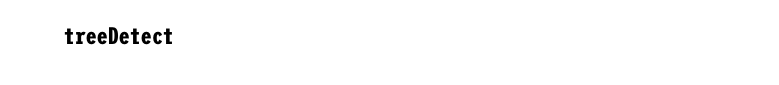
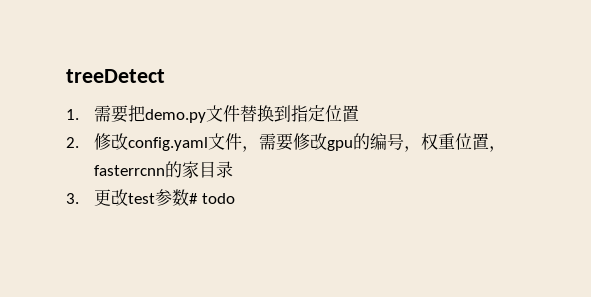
+ 1.需要把demo.py文件替换到指定位置
+ 2.修改config.yaml文件，需要修改gpu的编号，权重位置，fasterrcnn的家目录
+ 3.更改test参数# todo

